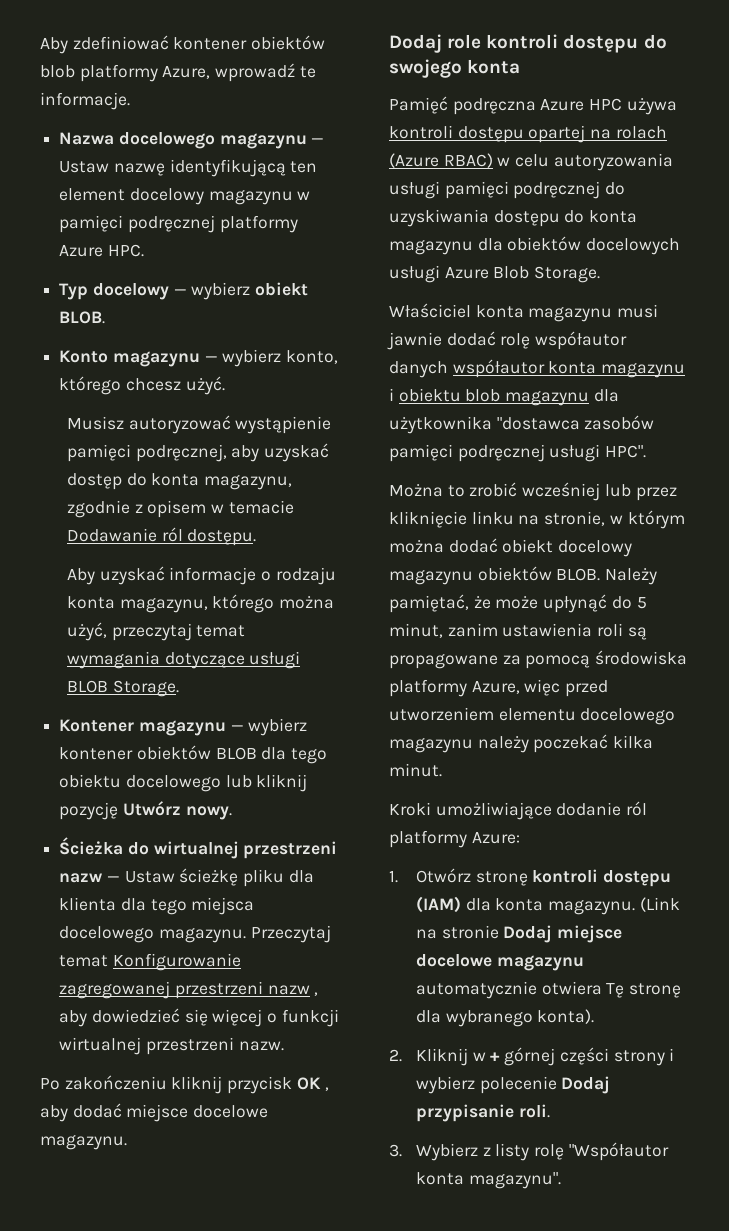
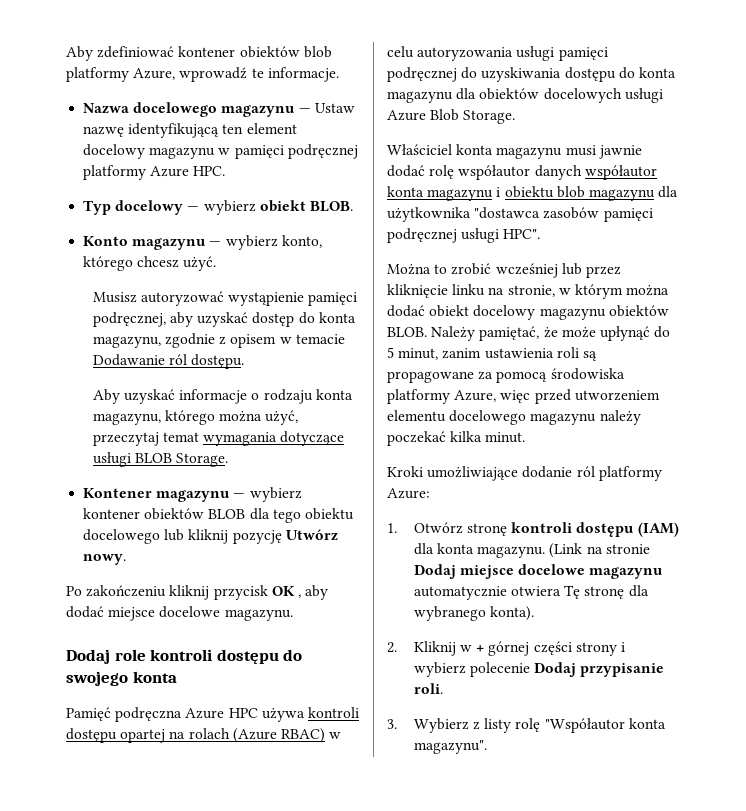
- Ścieżka do wirtualnej przestrzeni nazw — Ustaw ścieżkę pliku dla klienta dla tego miejsca docelowego magazynu. Przeczytaj temat Konfigurowanie zagregowanej przestrzeni nazw , aby dowiedzieć się więcej o funkcji wirtualnej przestrzeni nazw.

